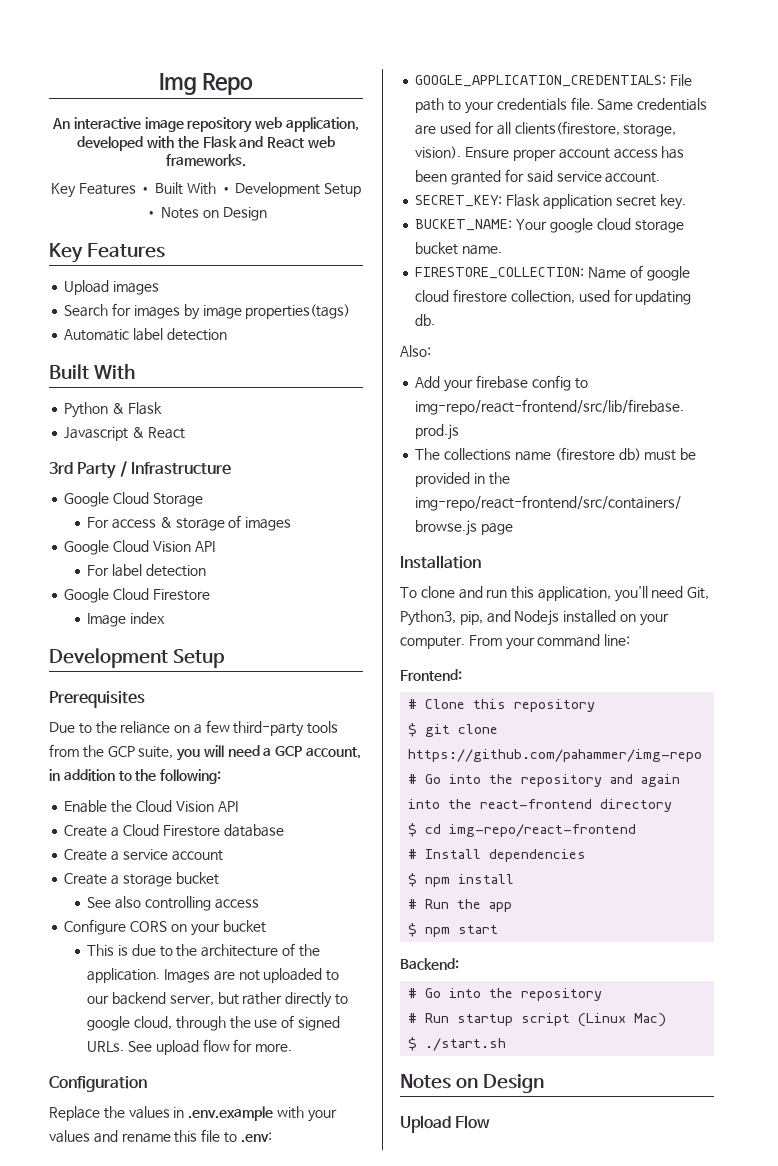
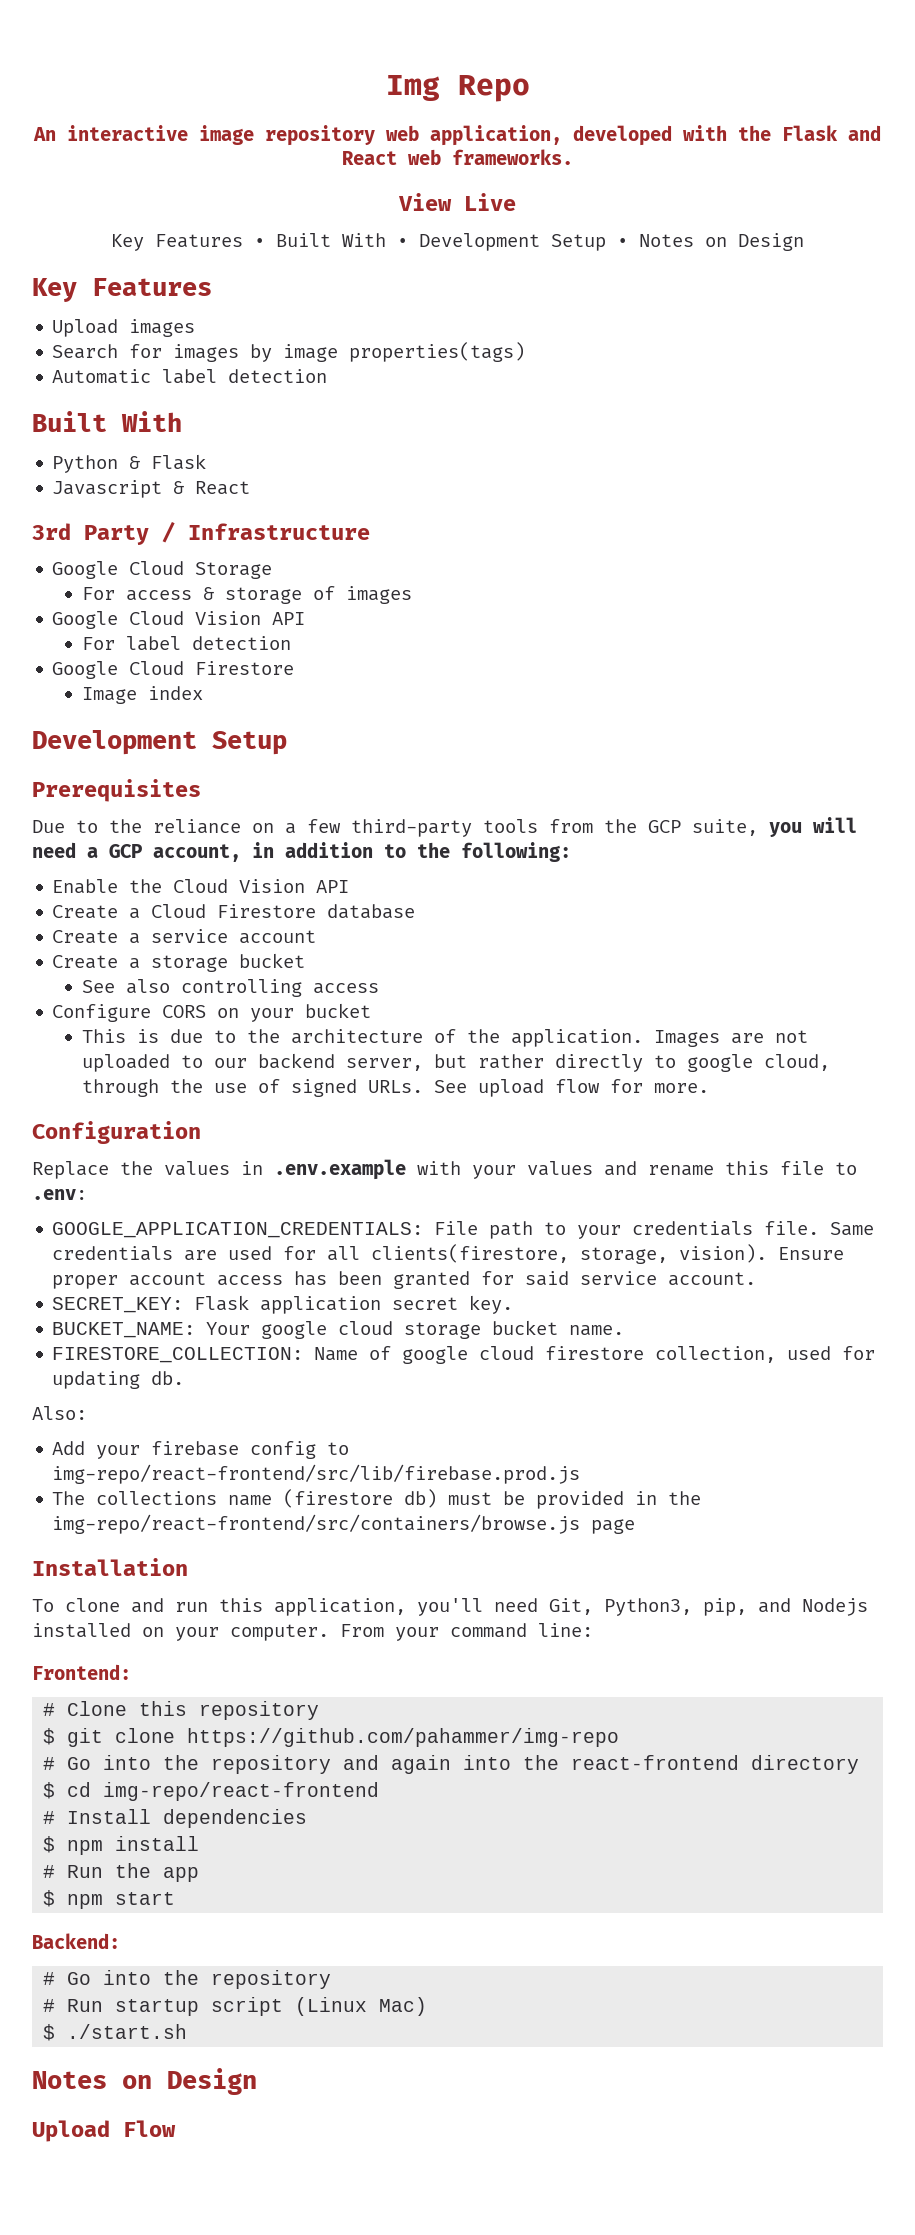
+ View Live

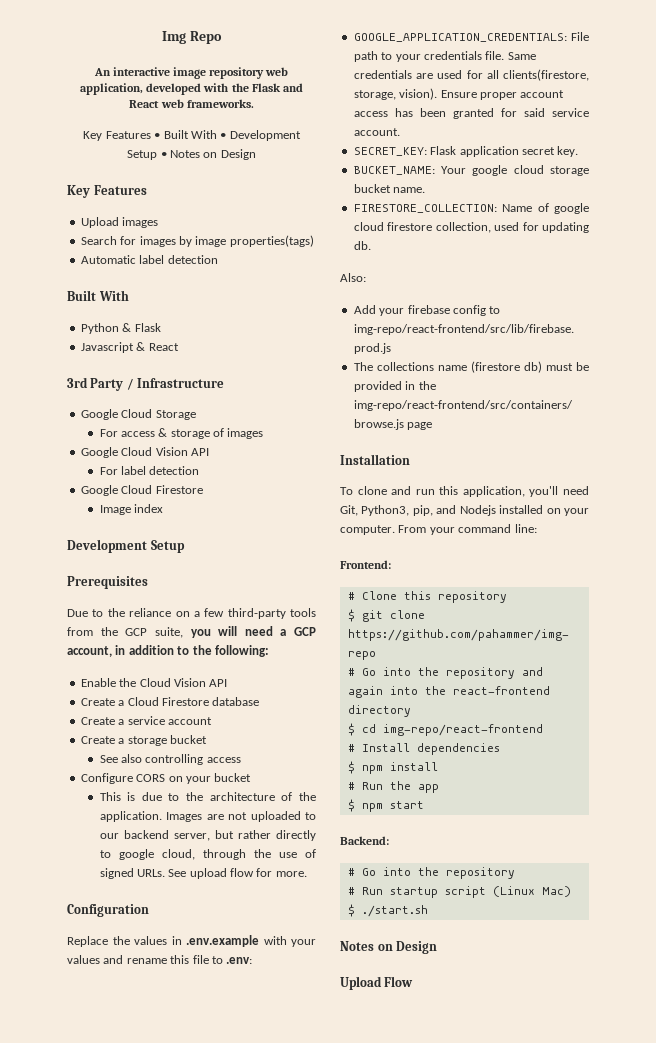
- View Live

